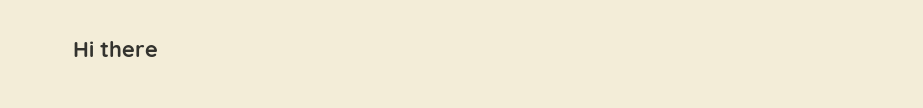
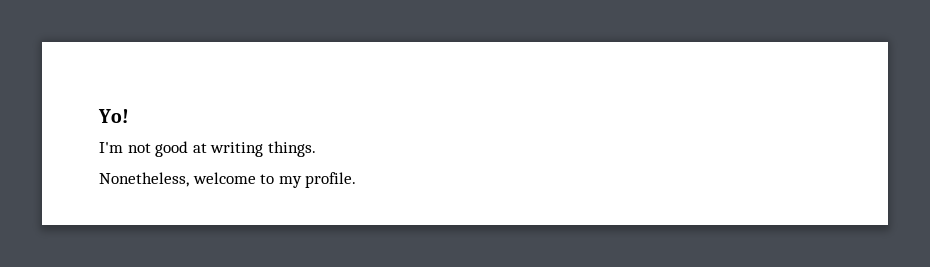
- Hi there
+ Yo!
+ I'm not good at writing things.
+ Nonetheless, welcome to my profile.

